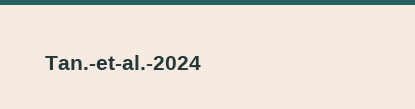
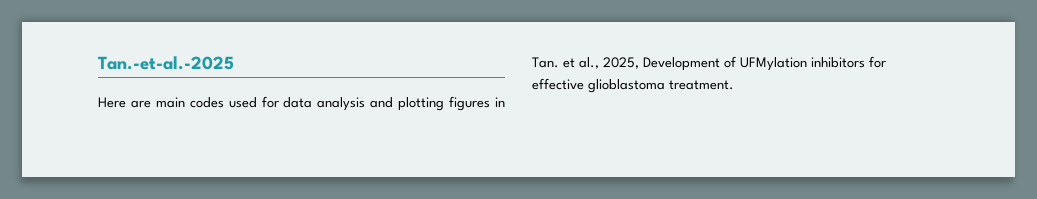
- Tan.-et-al.-2024
+ Tan.-et-al.-2025
+ Here are main codes used for data analysis and plotting figures in Tan. et al., 2025, Development of UFMylation inhibitors for effective glioblastoma treatment.

